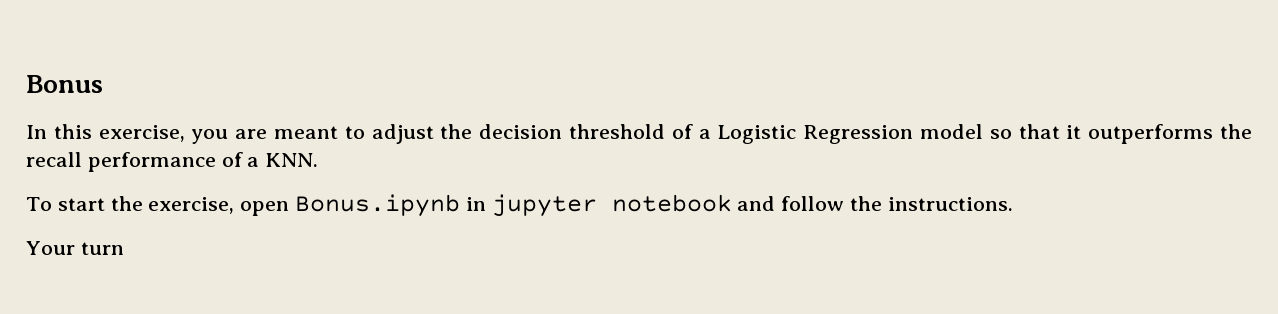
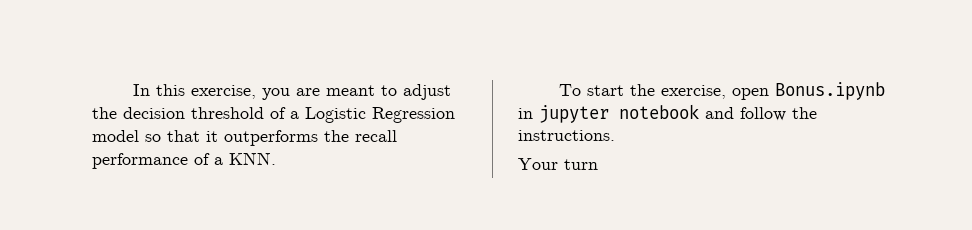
- Bonus

